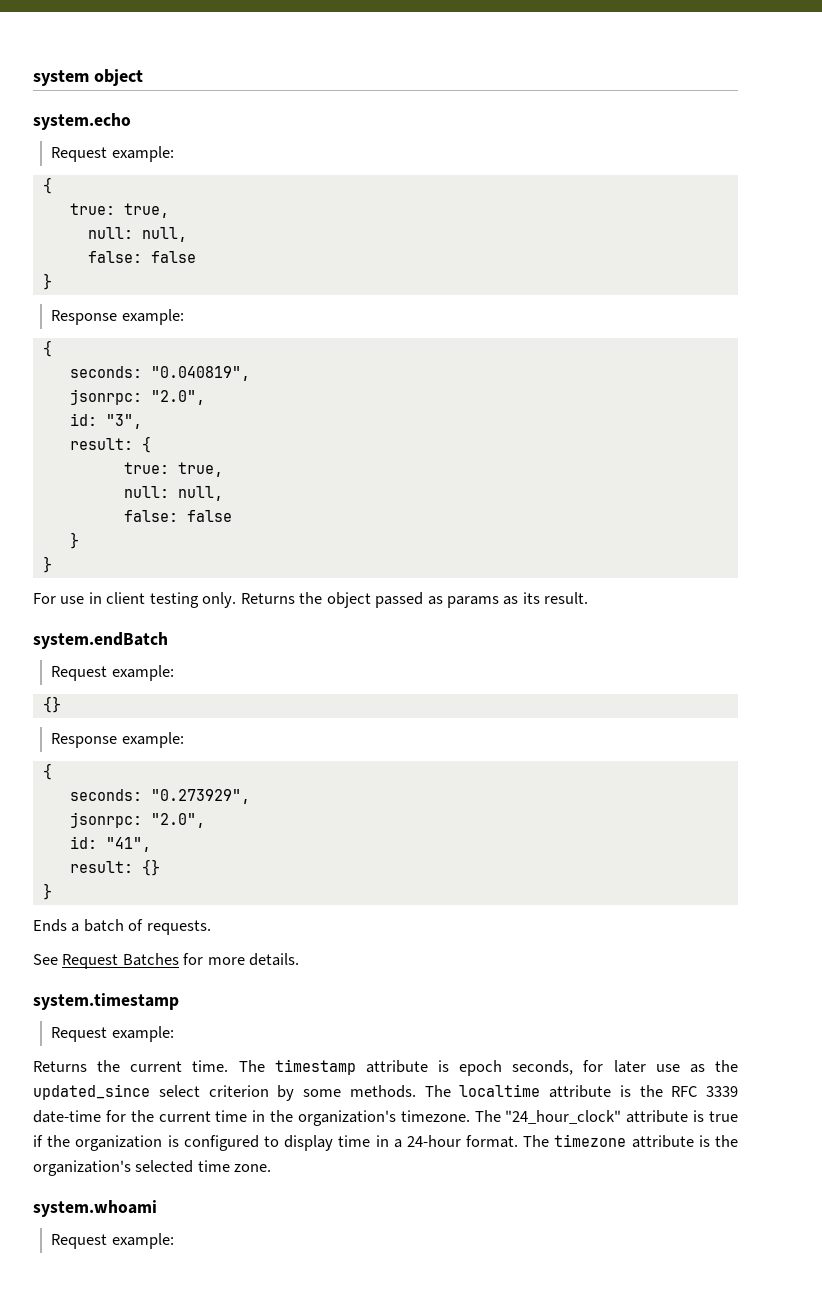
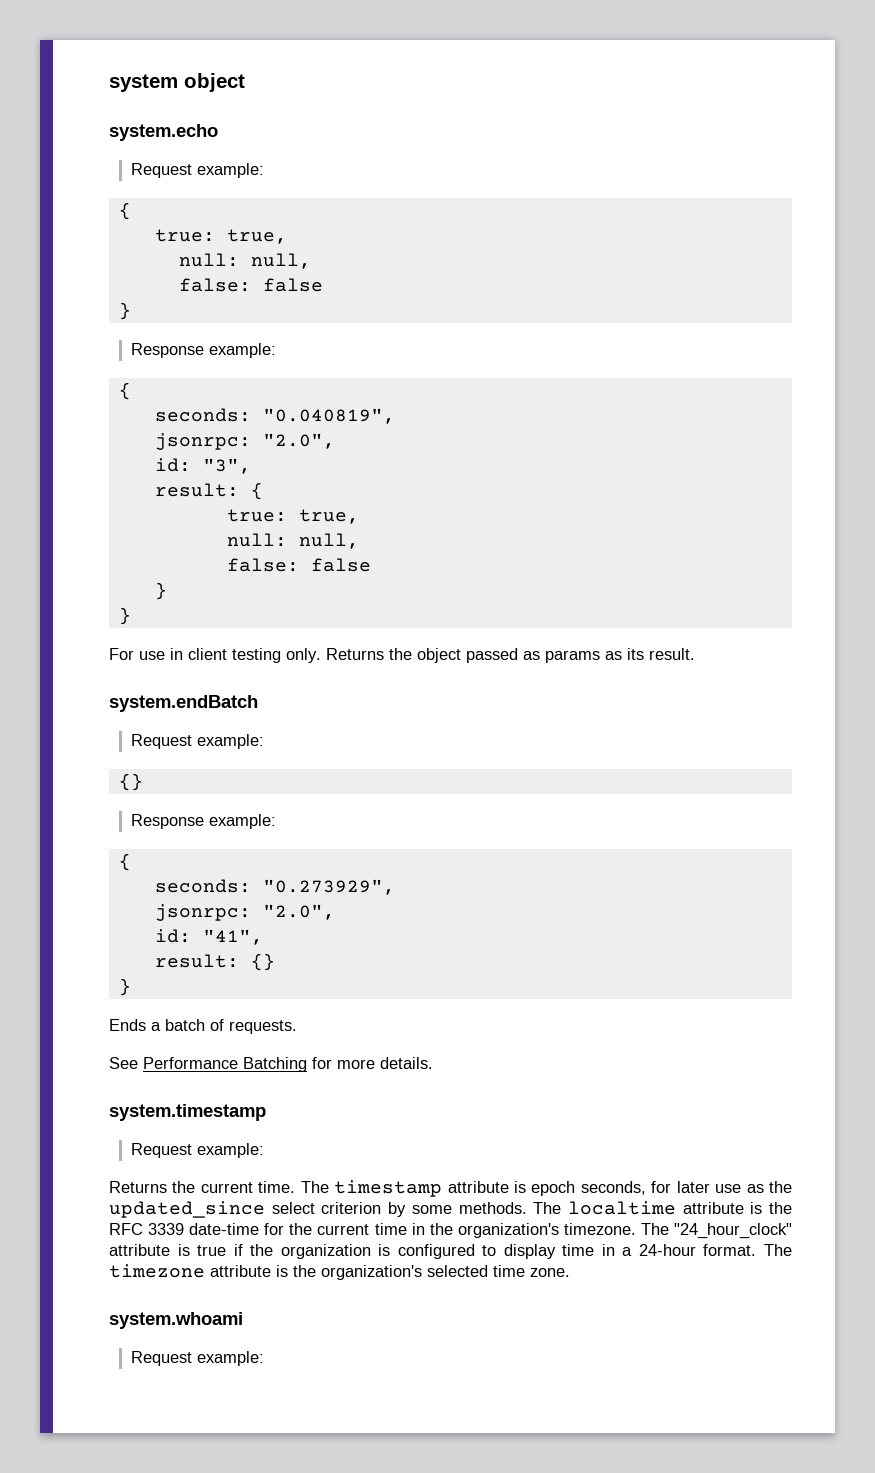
- See Request Batches for more details.
+ See Performance Batching for more details.

